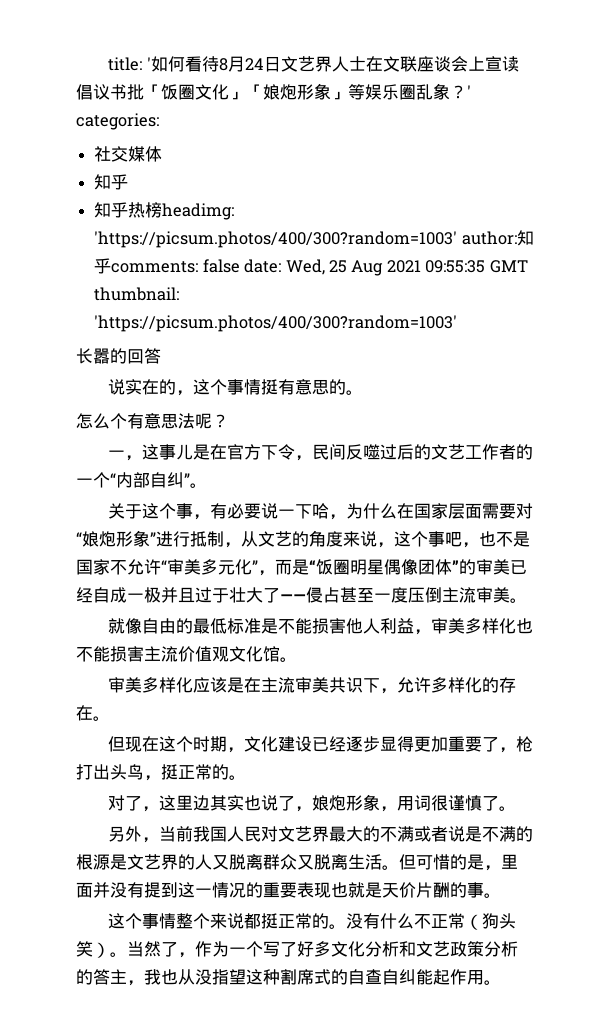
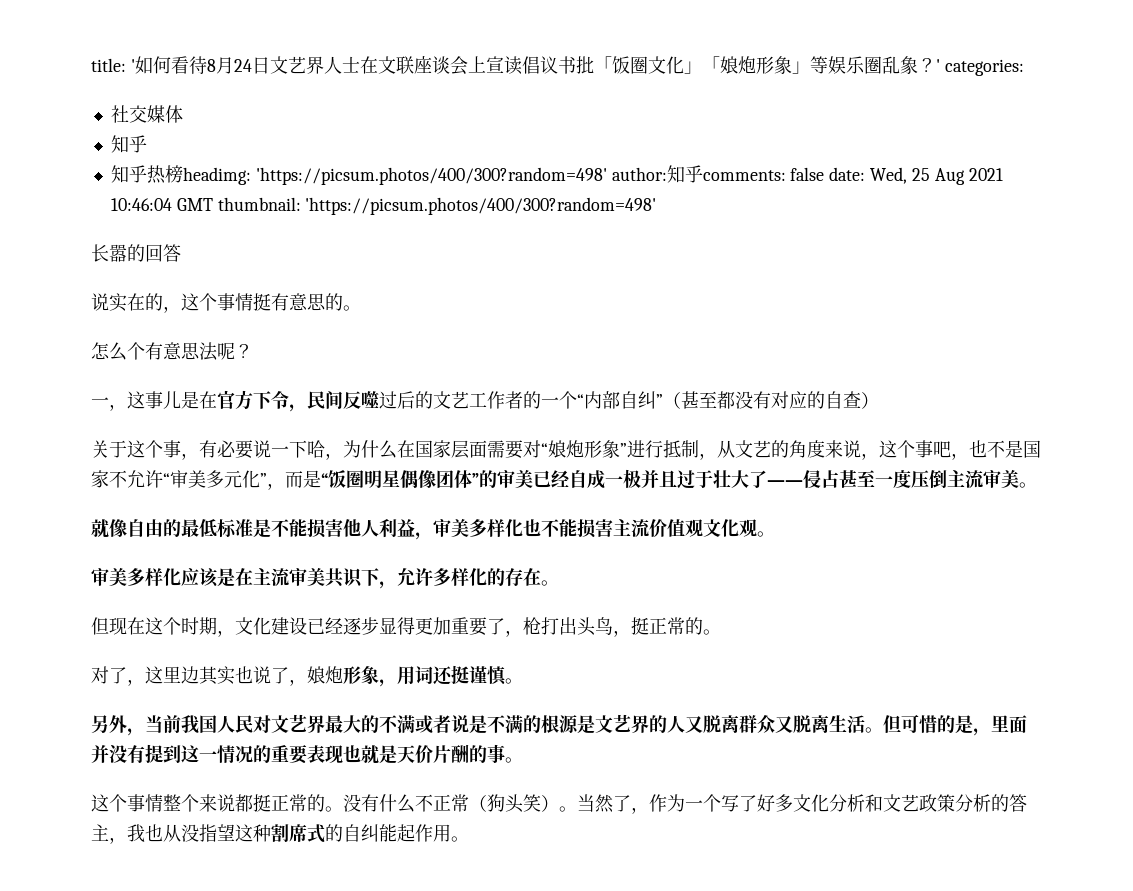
- 知乎热榜headimg: 'https://picsum.photos/400/300?random=1003' author:知乎comments: false date: Wed, 25 Aug 2021 09:55:35 GMT thumbnail: 'https://picsum.photos/400/300?random=1003'
+ 知乎热榜headimg: 'https://picsum.photos/400/300?random=498' author:知乎comments: false date: Wed, 25 Aug 2021 10:46:04 GMT thumbnail: 'https://picsum.photos/400/300?random=498'
- 一，这事儿是在官方下令，民间反噬过后的文艺工作者的一个“内部自纠”。
+ 一，这事儿是在官方下令，民间反噬过后的文艺工作者的一个“内部自纠”（甚至都没有对应的自查）
- 就像自由的最低标准是不能损害他人利益，审美多样化也不能损害主流价值观文化馆。
+ 就像自由的最低标准是不能损害他人利益，审美多样化也不能损害主流价值观文化观。
- 对了，这里边其实也说了，娘炮形象，用词很谨慎了。
+ 对了，这里边其实也说了，娘炮形象，用词还挺谨慎。
- 当然了，作为一个写了好多文化分析和文艺政策分析的答主，我也从没指望这种割席式的自查自纠能起作用。
+ 当然了，作为一个写了好多文化分析和文艺政策分析的答主，我也从没指望这种割席式的自纠能起作用。

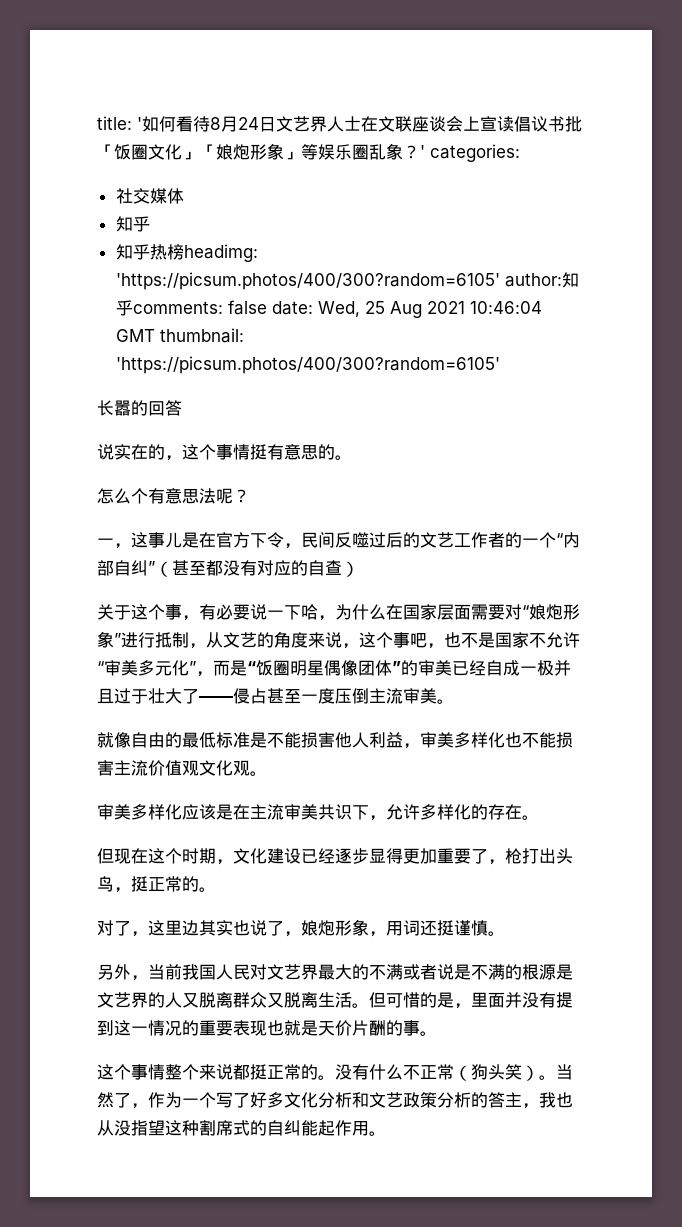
- 知乎热榜headimg: 'https://picsum.photos/400/300?random=498' author:知乎comments: false date: Wed, 25 Aug 2021 10:46:04 GMT thumbnail: 'https://picsum.photos/400/300?random=498'
+ 知乎热榜headimg: 'https://picsum.photos/400/300?random=6105' author:知乎comments: false date: Wed, 25 Aug 2021 10:46:04 GMT thumbnail: 'https://picsum.photos/400/300?random=6105'

